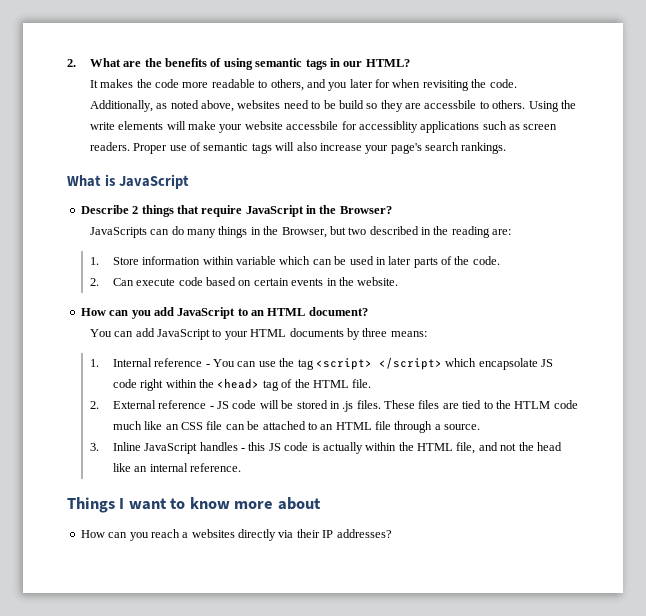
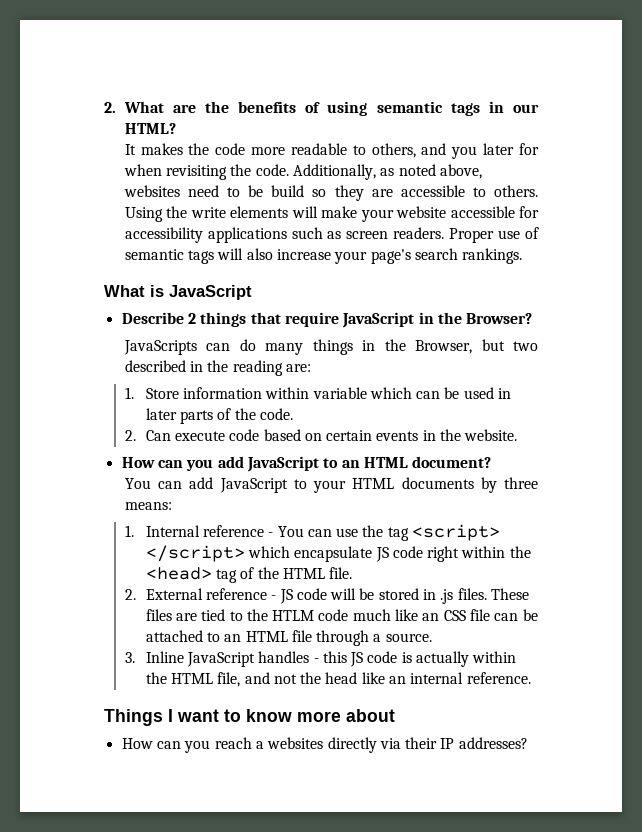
- Additionally, as noted above, websites need to be build so they are accessbile to others.
+ Additionally, as noted above, websites need to be build so they are accessible to others.
- Using the write elements will make your website accessbile for accessiblity applications such as screen readers.
+ Using the write elements will make your website accessible for accessibility applications such as screen readers.
- 1. Internal reference - You can use the tag <script> </script> which encapsolate JS code right within the <head> tag of the HTML file.
+ 1. Internal reference - You can use the tag <script> </script> which encapsulate JS code right within the <head> tag of the HTML file.

